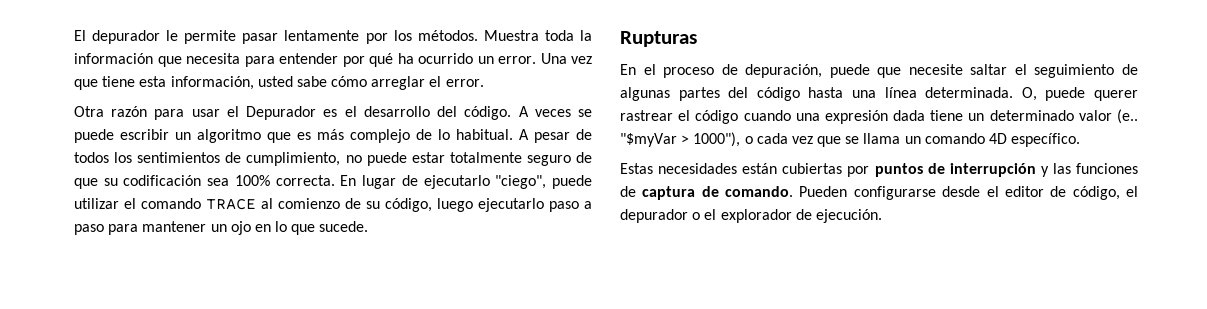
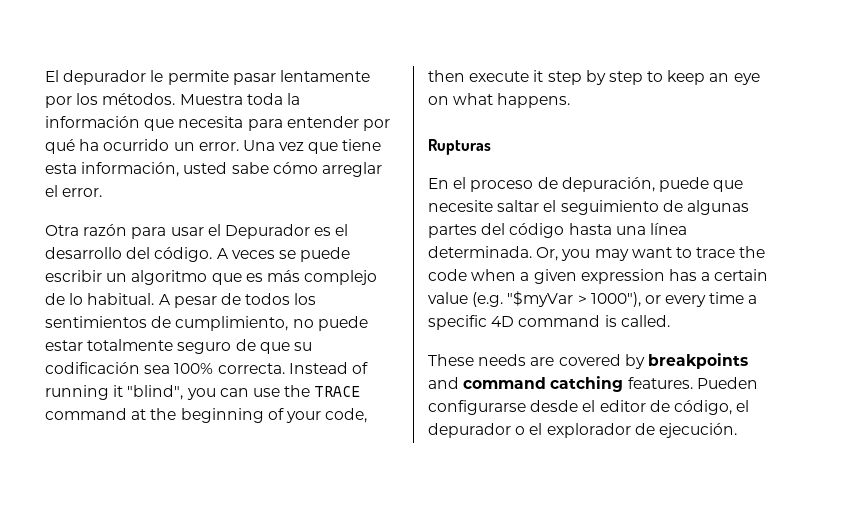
- En lugar de ejecutarlo "ciego", puede utilizar el comando TRACE al comienzo de su código, luego ejecutarlo paso a paso para mantener un ojo en lo que sucede.
+ Instead of running it "blind", you can use the TRACE command at the beginning of your code, then execute it step by step to keep an eye on what happens.
- O, puede querer rastrear el código cuando una expresión dada tiene un determinado valor (e.. "$myVar > 1000"), o cada vez que se llama un comando 4D específico.
- Estas necesidades están cubiertas por puntos de interrupción y las funciones de captura de comando.
+ Or, you may want to trace the code when a given expression has a certain value (e.g. "$myVar > 1000"), or every time a specific 4D command is called.
+ These needs are covered by breakpoints and command catching features.

